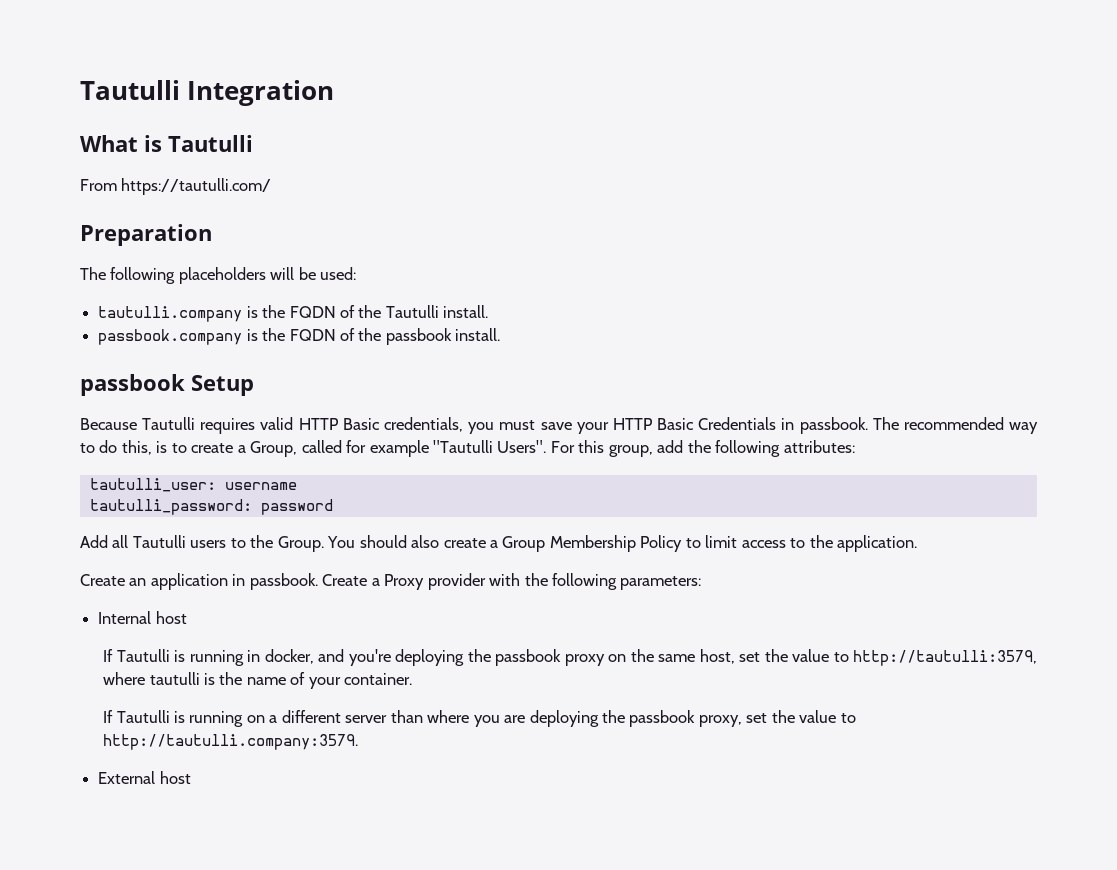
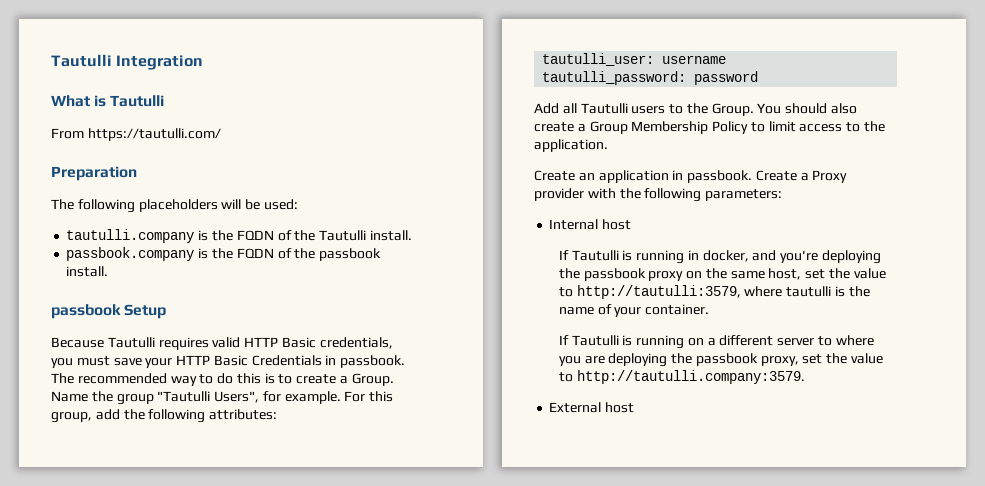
- The recommended way to do this, is to create a Group, called for example "Tautulli Users".
+ The recommended way to do this is to create a Group. Name the group "Tautulli Users", for example.
- If Tautulli is running on a different server than where you are deploying the passbook proxy, set the value to http://tautulli.company:3579.
+ If Tautulli is running on a different server to where you are deploying the passbook proxy, set the value to http://tautulli.company:3579.

